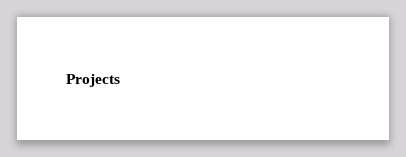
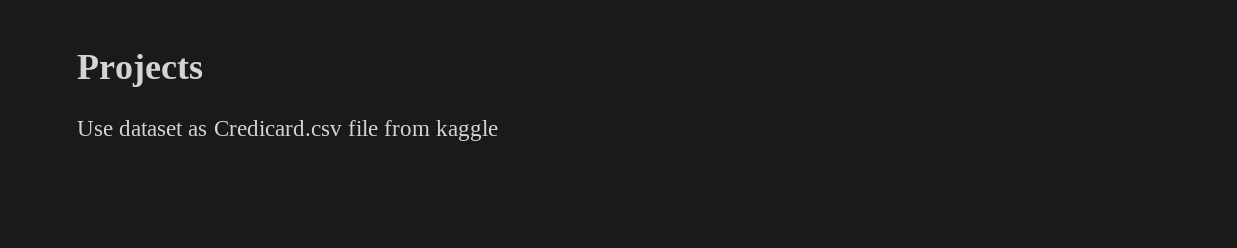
+ Use dataset as Credicard.csv file from kaggle

